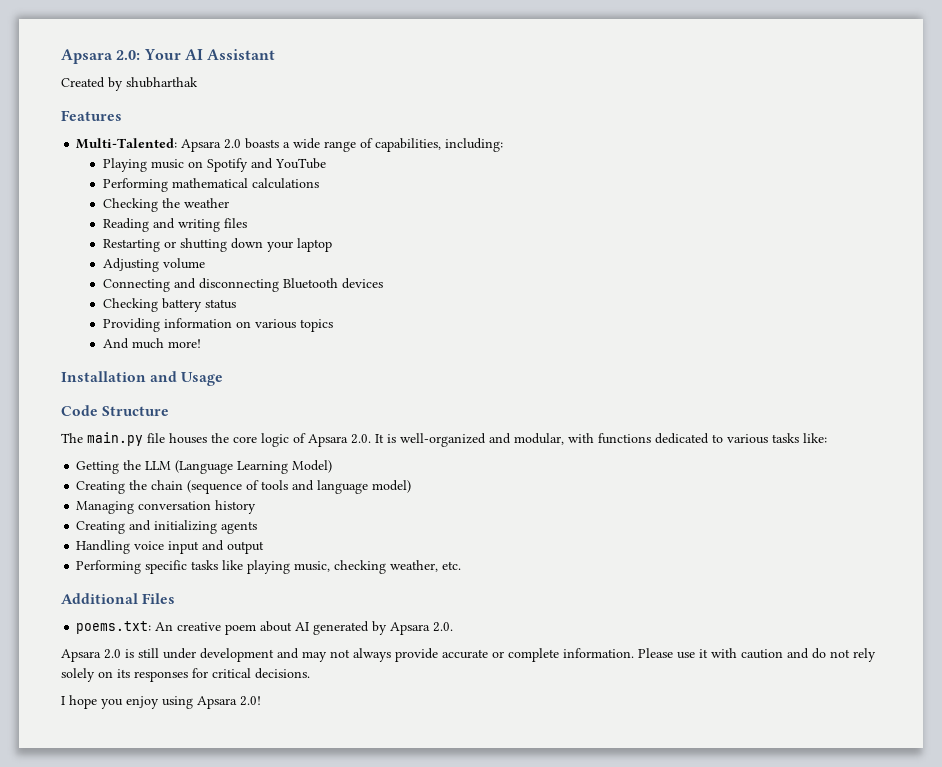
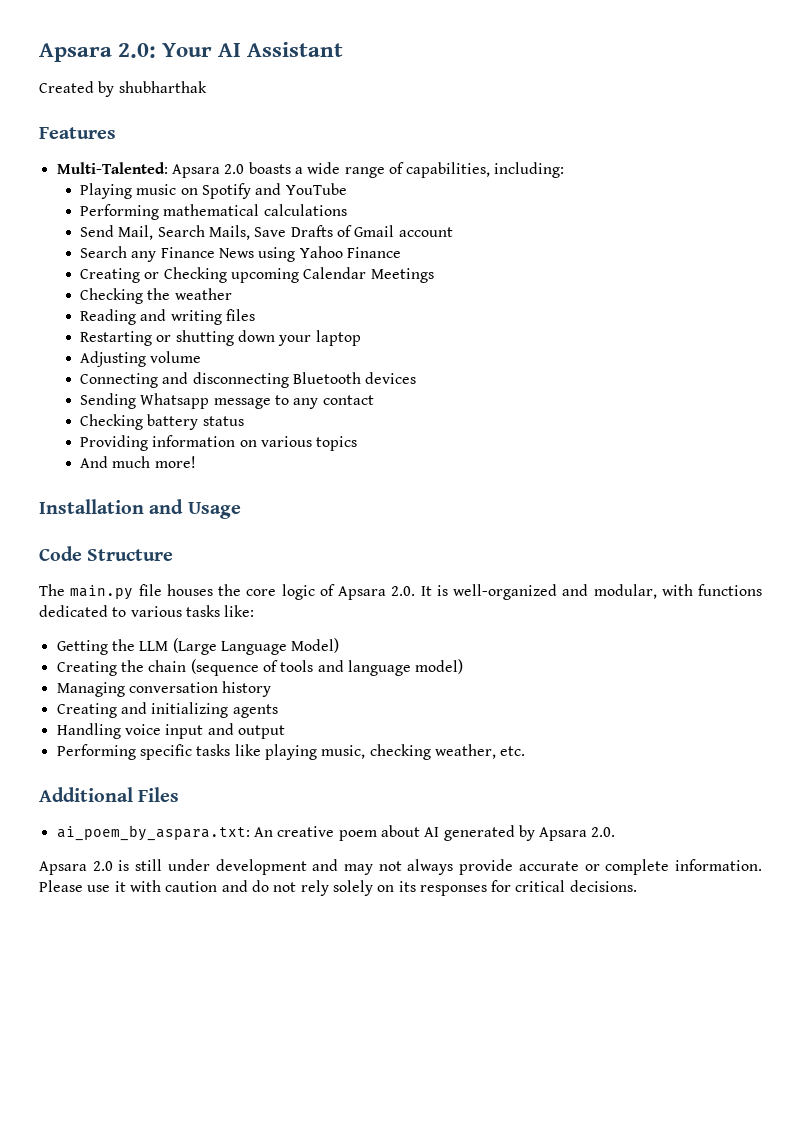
+ Send Mail, Search Mails, Save Drafts of Gmail account
+ Search any Finance News using Yahoo Finance
+ Creating or Checking upcoming Calendar Meetings
+ Sending Whatsapp message to any contact
- Getting the LLM (Language Learning Model)
+ Getting the LLM (Large Language Model)
- poems.txt: An creative poem about AI generated by Apsara 2.0.
+ ai_poem_by_aspara.txt: An creative poem about AI generated by Apsara 2.0.
- I hope you enjoy using Apsara 2.0!

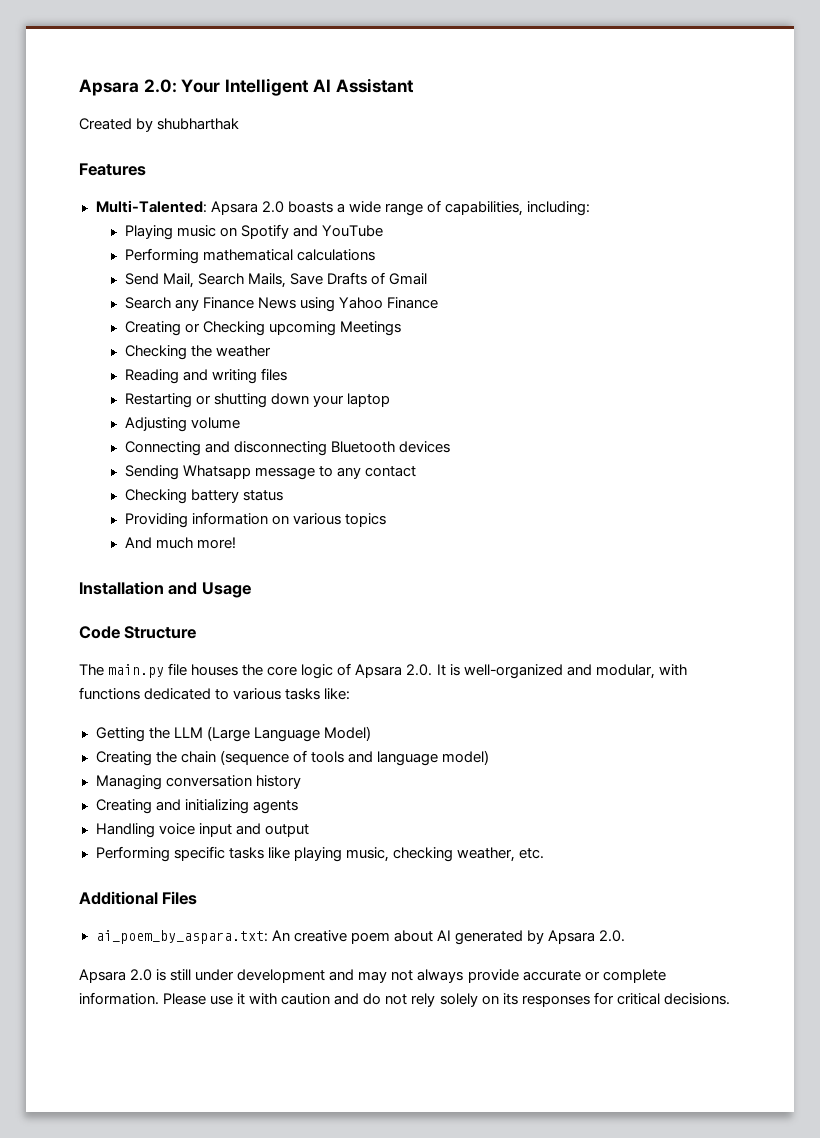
- Apsara 2.0: Your AI Assistant
+ Apsara 2.0: Your Intelligent AI Assistant
- Send Mail, Search Mails, Save Drafts of Gmail account
+ Send Mail, Search Mails, Save Drafts of Gmail
- Creating or Checking upcoming Calendar Meetings
+ Creating or Checking upcoming Meetings

